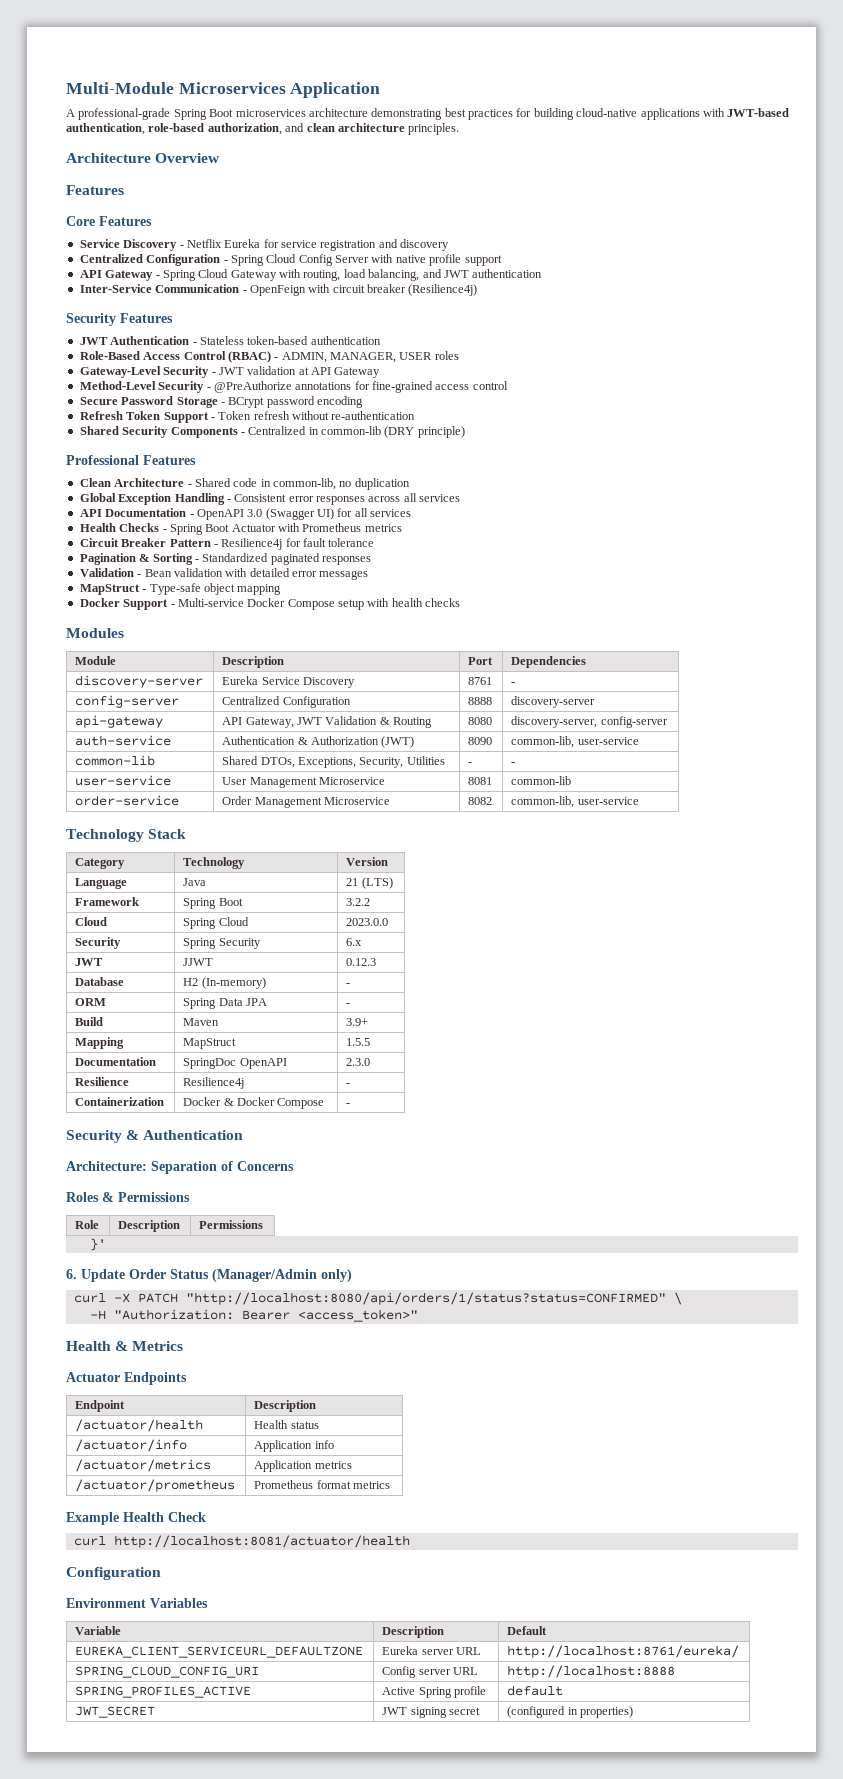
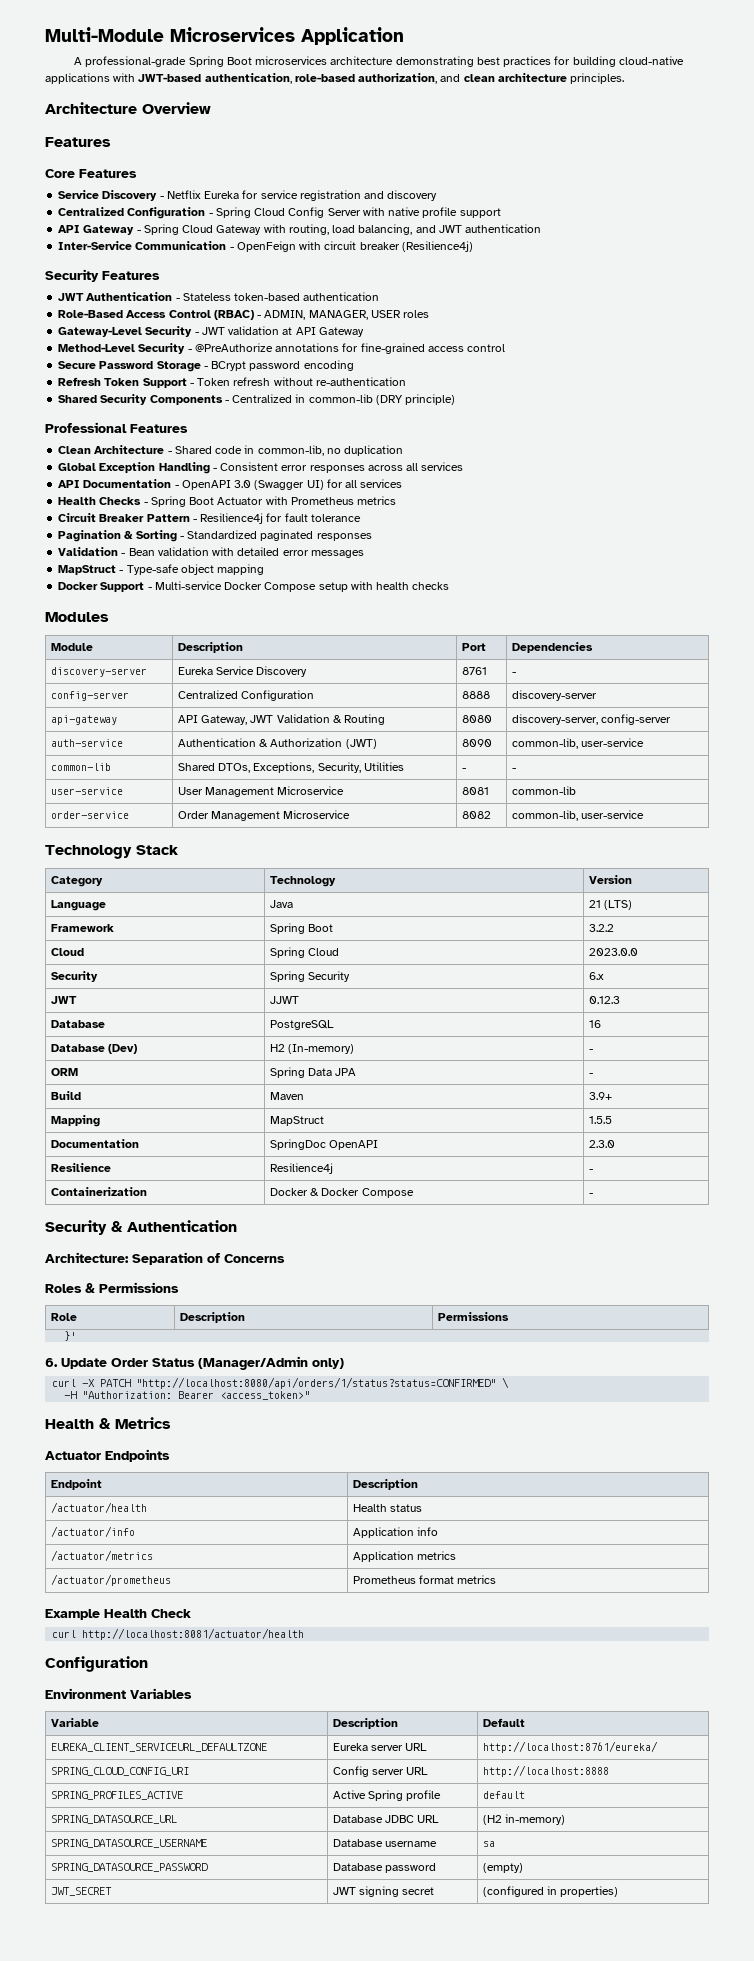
- Database | H2 (In-memory) | -
+ Database | PostgreSQL | 16
+ Database (Dev) | H2 (In-memory) | -
+ SPRING_DATASOURCE_URL | Database JDBC URL | (H2 in-memory)
+ SPRING_DATASOURCE_USERNAME | Database username | sa
+ SPRING_DATASOURCE_PASSWORD | Database password | (empty)

